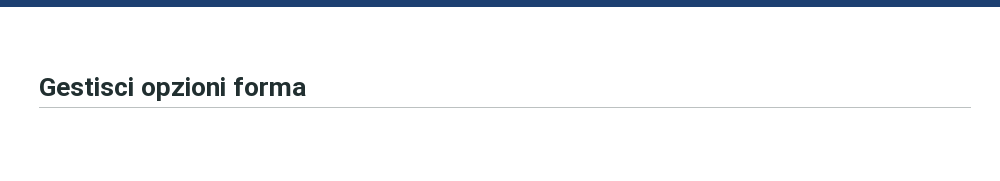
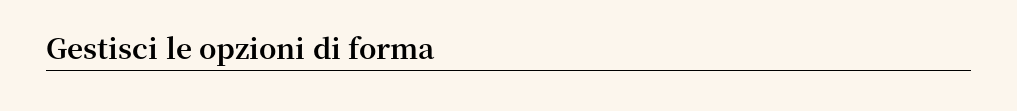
- Gestisci opzioni forma
+ Gestisci le opzioni di forma

